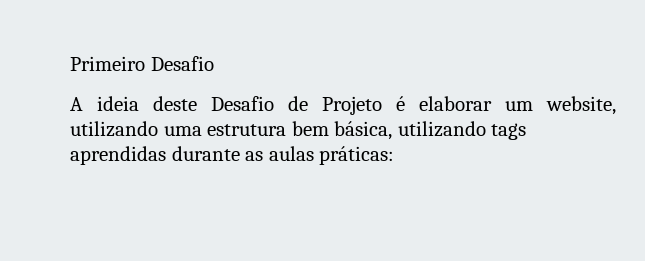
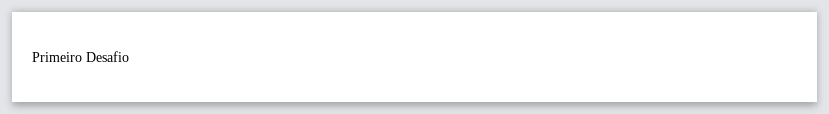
- A ideia deste Desafio de Projeto é elaborar um website, utilizando uma estrutura bem básica, utilizando tags aprendidas durante as aulas práticas:

